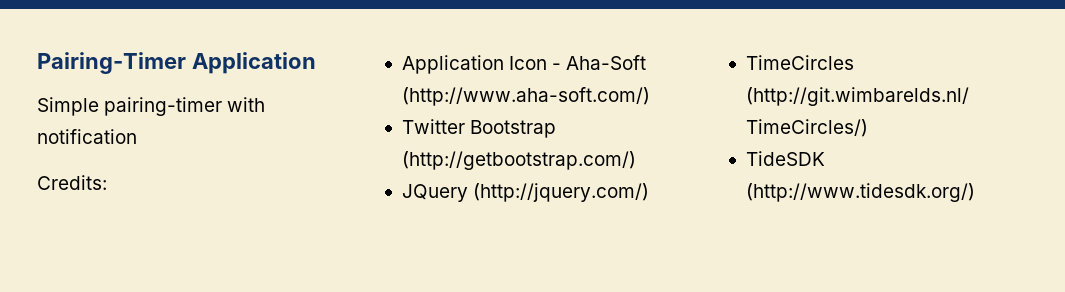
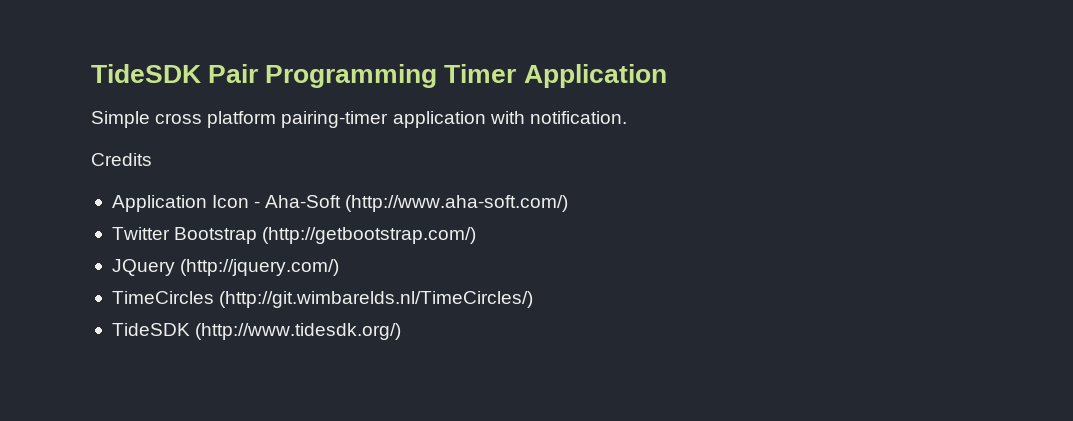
- Pairing-Timer Application
- Simple pairing-timer with notification
- Credits:
+ TideSDK Pair Programming Timer Application
+ Simple cross platform pairing-timer application with notification.
+ Credits

